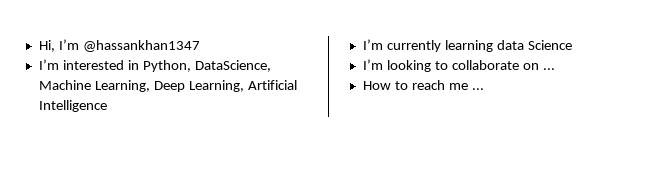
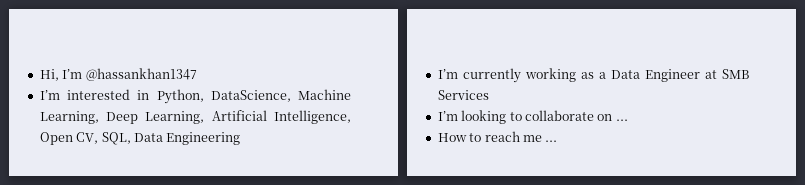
- I’m interested in Python, DataScience, Machine Learning, Deep Learning, Artificial Intelligence
- I’m currently learning data Science
+ I’m interested in Python, DataScience, Machine Learning, Deep Learning, Artificial Intelligence, Open CV, SQL, Data Engineering
+ I’m currently working as a Data Engineer at SMB Services

